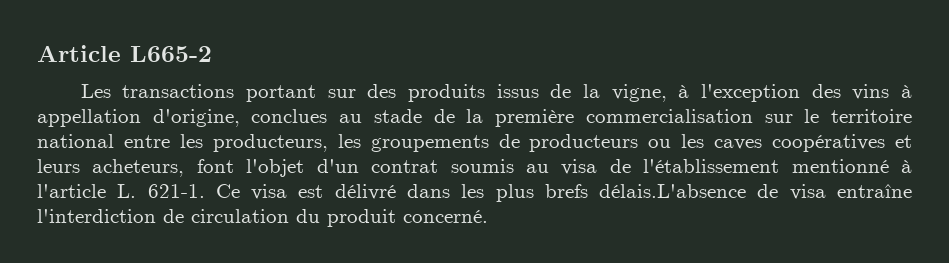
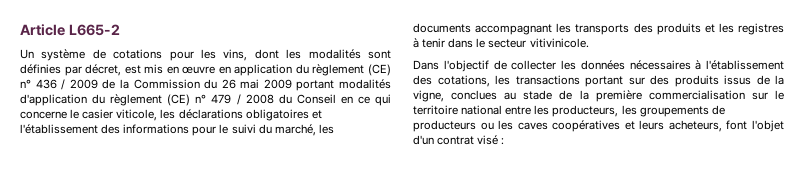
- Les transactions portant sur des produits issus de la vigne, à l'exception des vins à appellation d'origine, conclues au stade de la première commercialisation sur le territoire national entre les producteurs, les groupements de producteurs ou les caves coopératives et leurs acheteurs, font l'objet d'un contrat soumis au visa de l'établissement mentionné à l'article L. 621-1. Ce visa est délivré dans les plus brefs délais.L'absence de visa entraîne l'interdiction de circulation du produit concerné.
+ Un système de cotations pour les vins, dont les modalités sont définies par décret, est mis en œuvre en application du règlement (CE) n° 436 / 2009 de la Commission du 26 mai 2009 portant modalités d'application du règlement (CE) n° 479 / 2008 du Conseil en ce qui concerne le casier viticole, les déclarations obligatoires et l'établissement des informations pour le suivi du marché, les documents accompagnant les transports des produits et les registres à tenir dans le secteur vitivinicole.
+ Dans l'objectif de collecter les données nécessaires à l'établissement des cotations, les transactions portant sur des produits issus de la vigne, conclues au stade de la première commercialisation sur le territoire national entre les producteurs, les groupements de producteurs ou les caves coopératives et leurs acheteurs, font l'objet d'un contrat visé :

